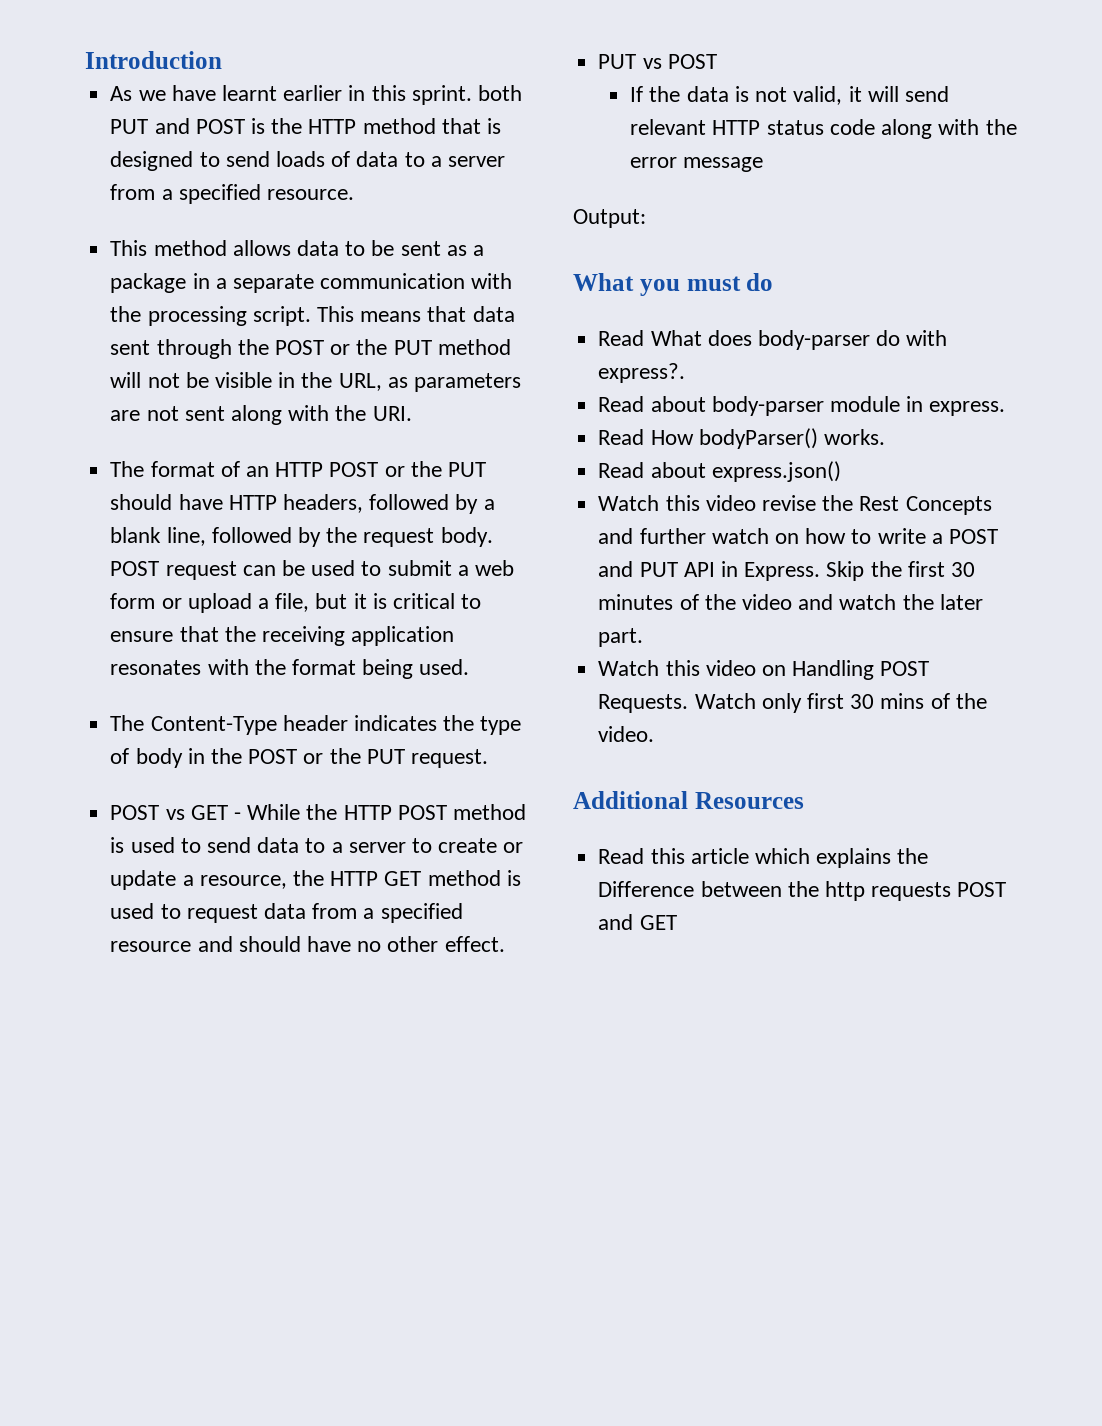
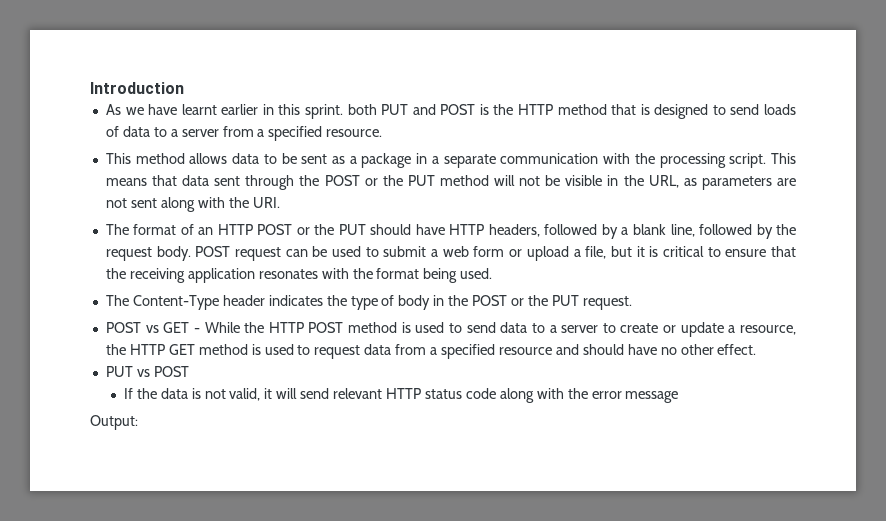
- What you must do
- Read What does body-parser do with express?.
- Read about body-parser module in express.
- Read How bodyParser() works.
- Read about express.json()
- Watch this video revise the Rest Concepts and further watch on how to write a POST and PUT API in Express. Skip the first 30 minutes of the video and watch the later part.
- Watch this video on Handling POST Requests. Watch only first 30 mins of the video.
- Additional Resources
- Read this article which explains the Difference between the http requests POST and GET

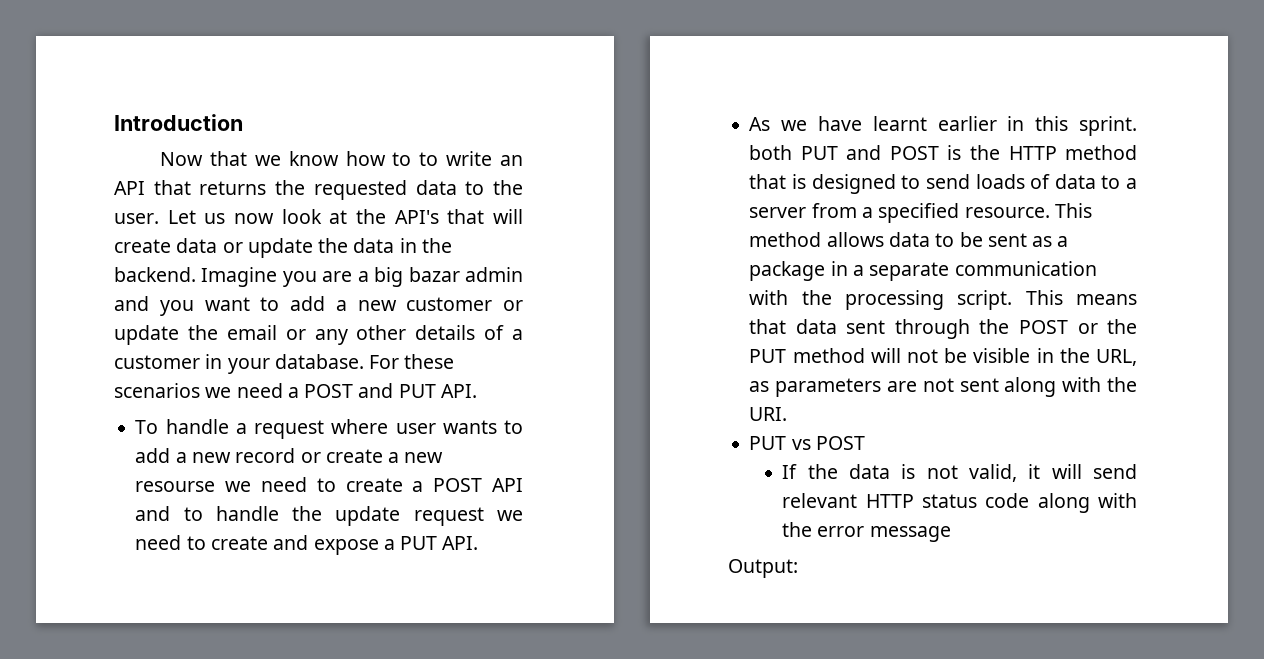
+ Now that we know how to to write an API that returns the requested data to the user. Let us now look at the API's that will create data or update the data in the backend. Imagine you are a big bazar admin and you want to add a new customer or update the email or any other details of a customer in your database. For these scenarios we need a POST and PUT API.
+ To handle a request where user wants to add a new record or create a new resourse we need to create a POST API and to handle the update request we need to create and expose a PUT API.
- As we have learnt earlier in this sprint. both PUT and POST is the HTTP method that is designed to send loads of data to a server from a specified resource.
- This method allows data to be sent as a package in a separate communication with the processing script.
+ As we have learnt earlier in this sprint. both PUT and POST is the HTTP method that is designed to send loads of data to a server from a specified resource. This method allows data to be sent as a package in a separate communication with the processing script.
- The format of an HTTP POST or the PUT should have HTTP headers, followed by a blank line, followed by the request body. POST request can be used to submit a web form or upload a file, but it is critical to ensure that the receiving application resonates with the format being used.
- The Content-Type header indicates the type of body in the POST or the PUT request.
- POST vs GET - While the HTTP POST method is used to send data to a server to create or update a resource, the HTTP GET method is used to request data from a specified resource and should have no other effect.

